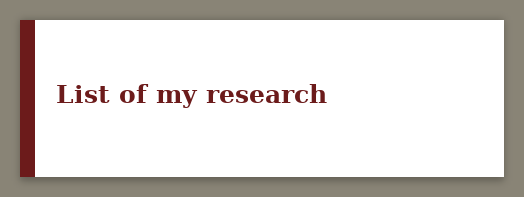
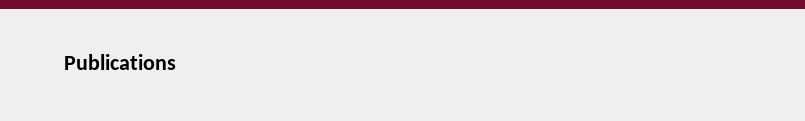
- List of my research
+ Publications

